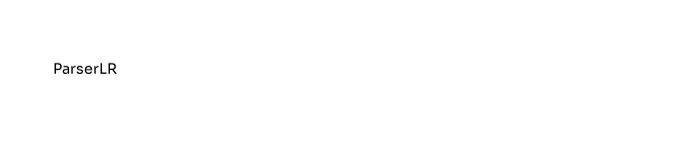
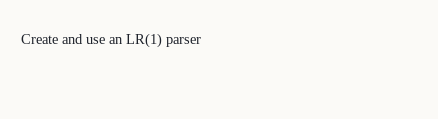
- ParserLR
+ Create and use an LR(1) parser

